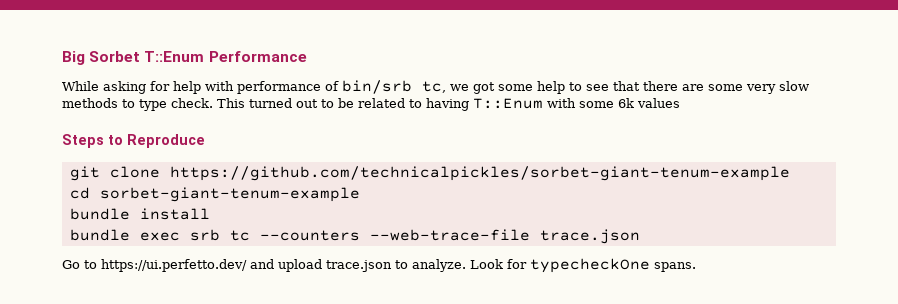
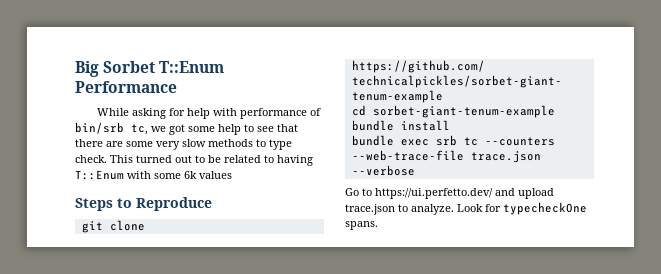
- bundle exec srb tc --counters --web-trace-file trace.json
+ bundle exec srb tc --counters --web-trace-file trace.json --verbose

